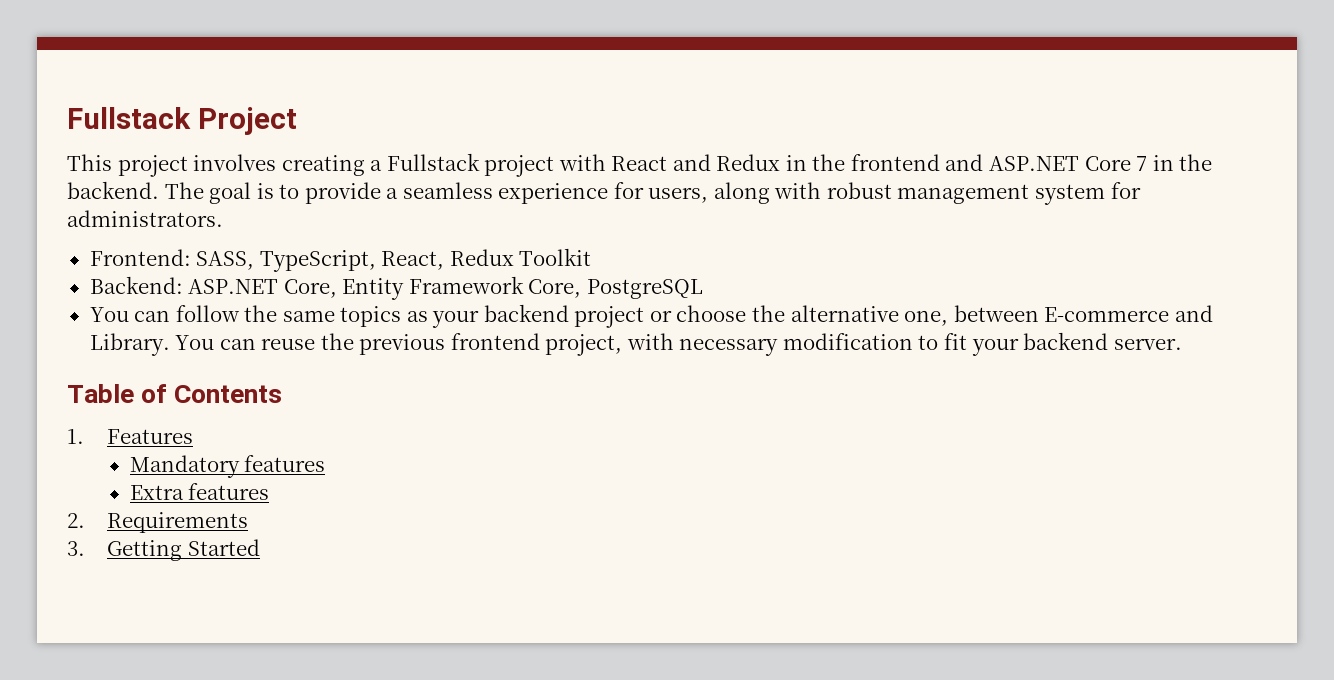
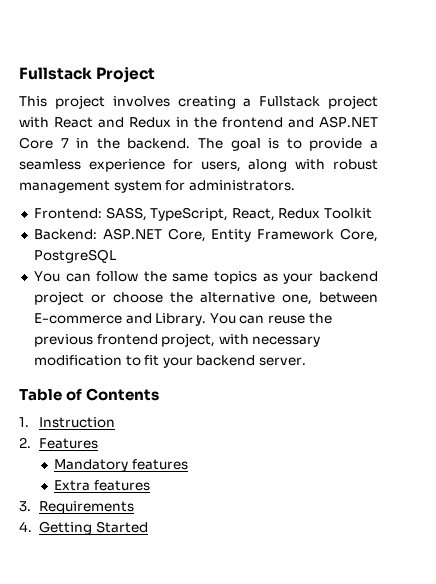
- 1. Features
+ 1. Instruction
+ 2. Features
- 2. Requirements
+ 3. Requirements
- 3. Getting Started
+ 4. Getting Started

